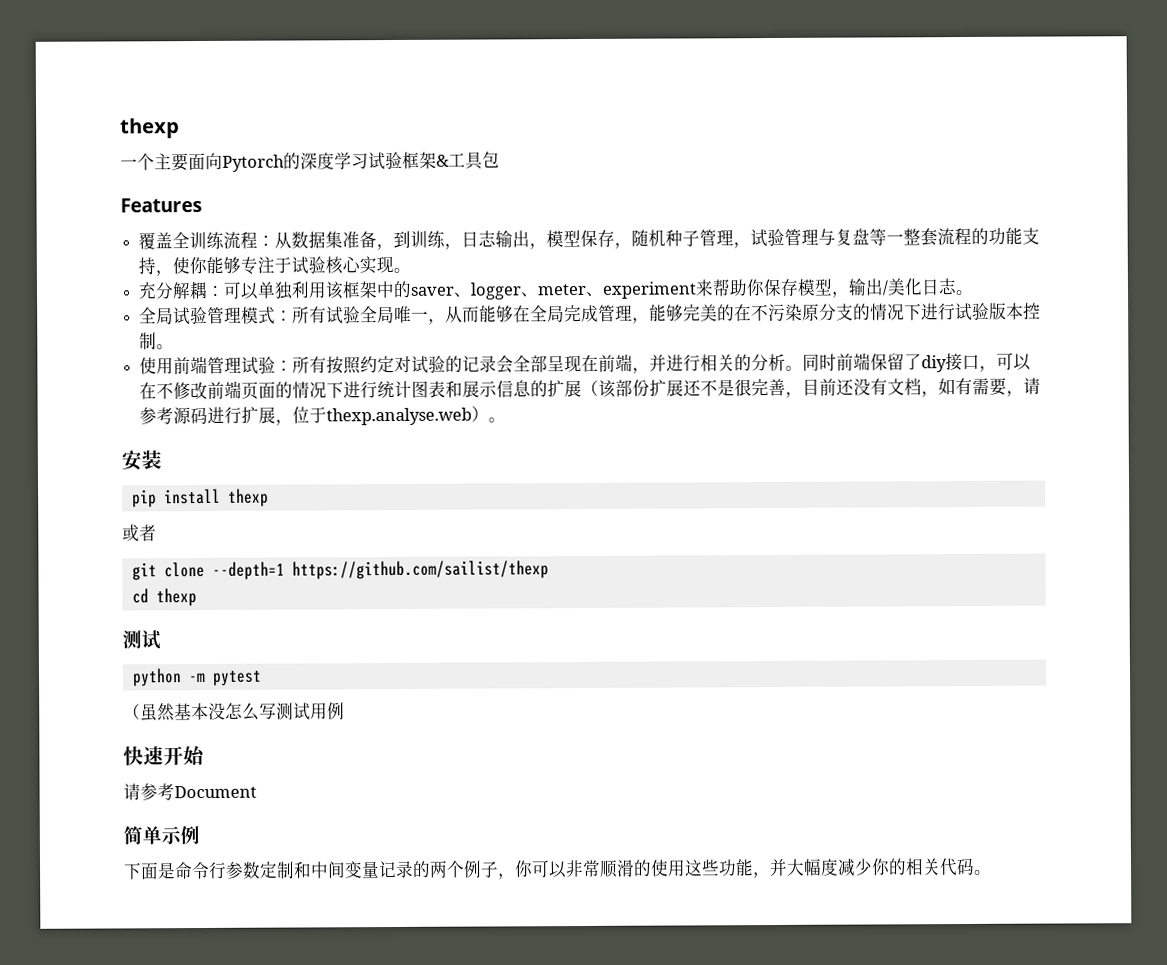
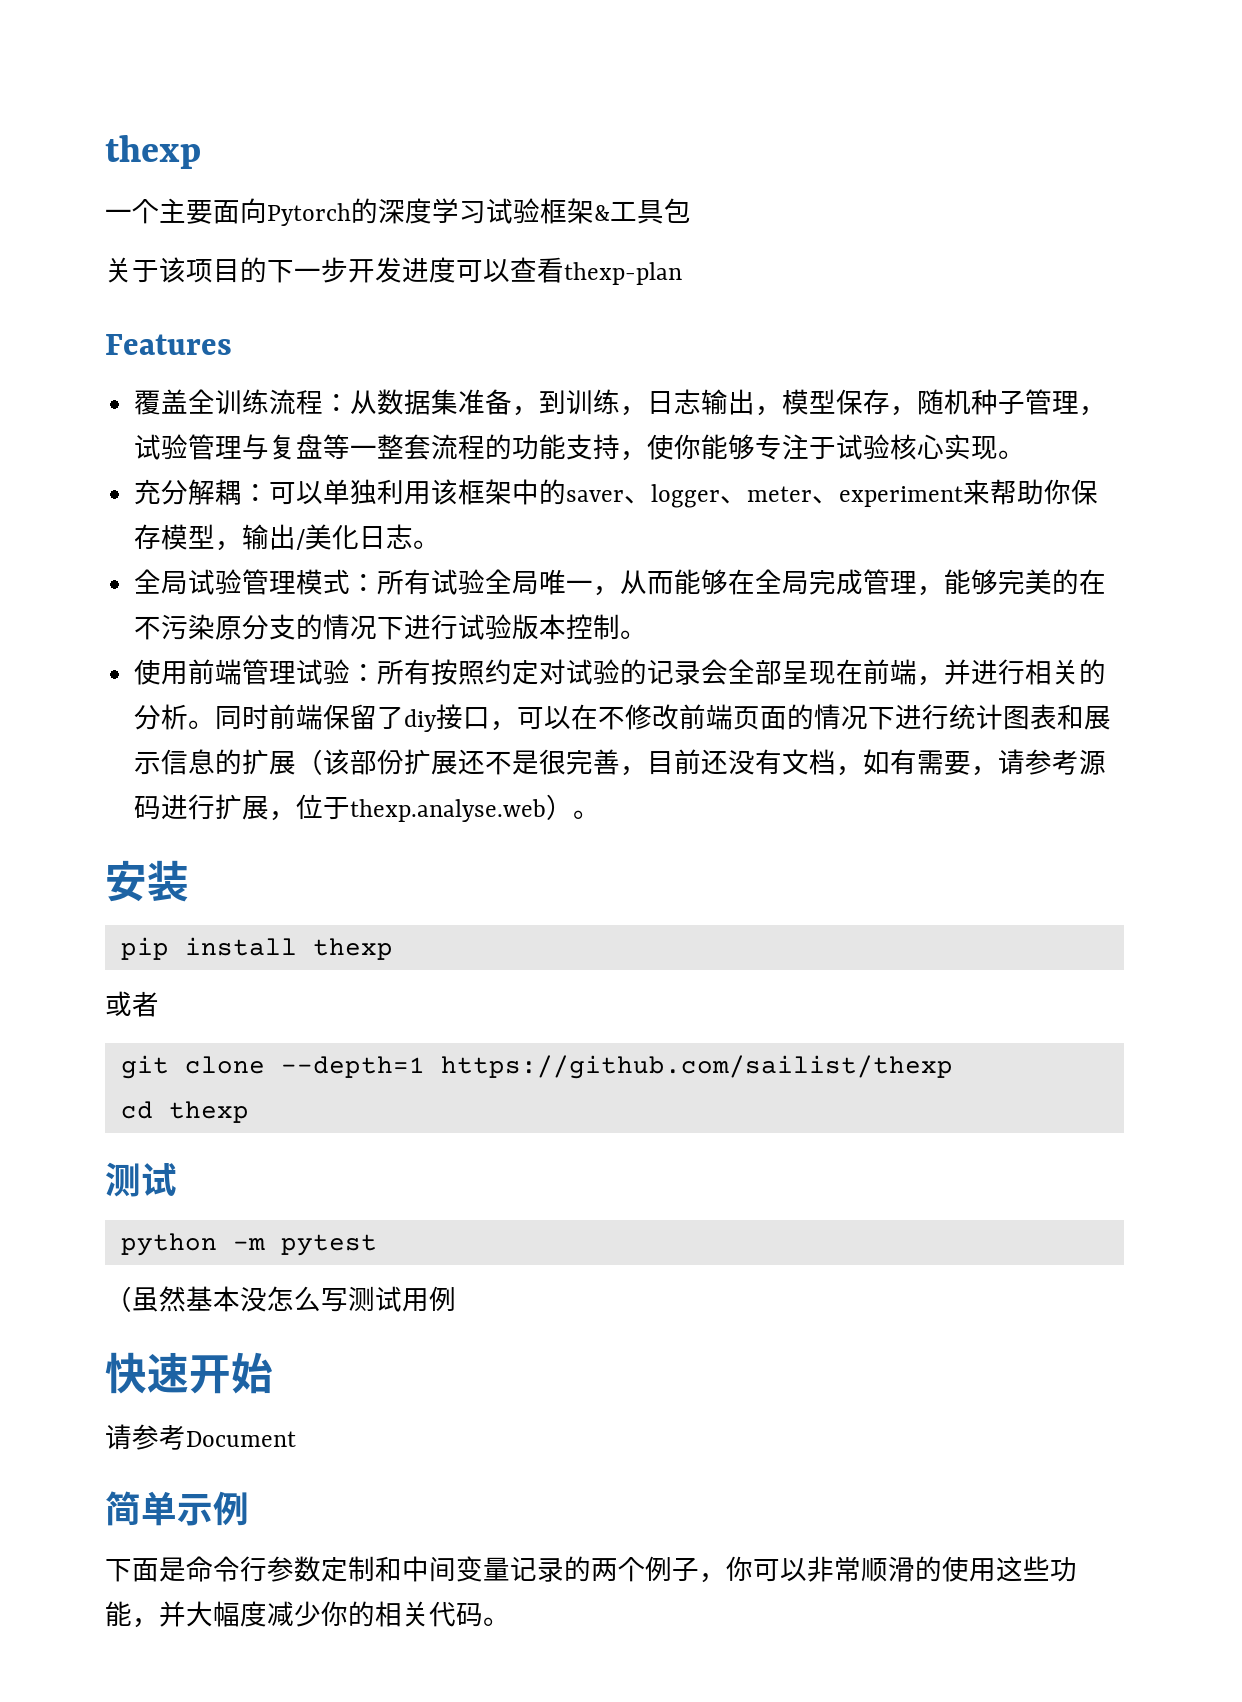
+ 关于该项目的下一步开发进度可以查看thexp-plan

